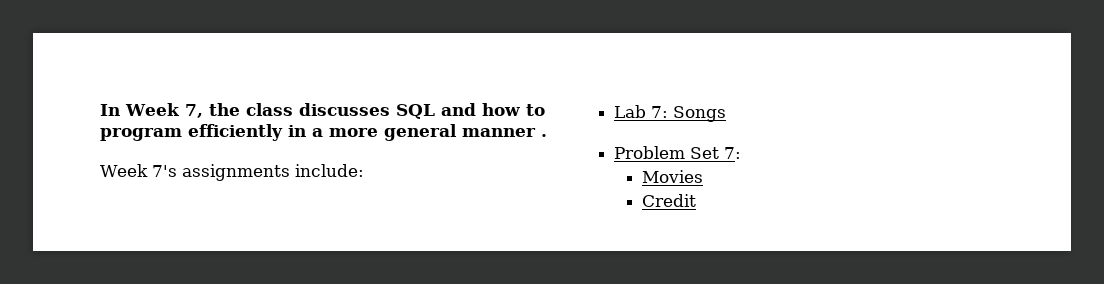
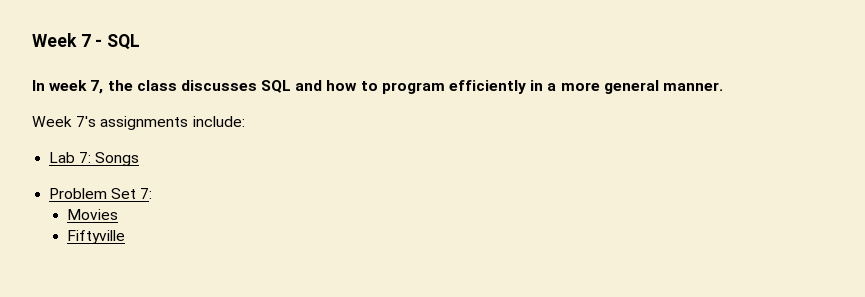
- In Week 7, the class discusses SQL and how to program efficiently in a more general manner .
+ Week 7 - SQL
+ In week 7, the class discusses SQL and how to program efficiently in a more general manner.
- Credit
+ Fiftyville

